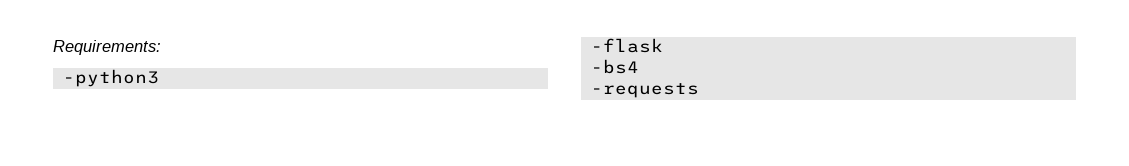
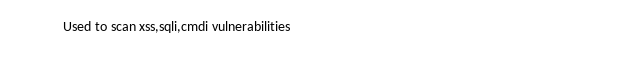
- Requirements:
- -python3
- -flask
- -bs4
- -requests
+ Used to scan xss,sqli,cmdi vulnerabilities

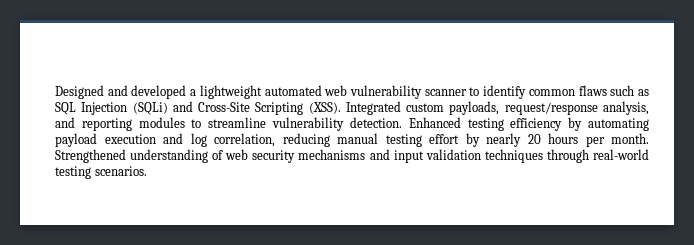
- Used to scan xss,sqli,cmdi vulnerabilities
+ Designed and developed a lightweight automated web vulnerability scanner to identify common flaws such as SQL Injection (SQLi) and Cross-Site Scripting (XSS). Integrated custom payloads, request/response analysis, and reporting modules to streamline vulnerability detection. Enhanced testing efficiency by automating payload execution and log correlation, reducing manual testing effort by nearly 20 hours per month. Strengthened understanding of web security mechanisms and input validation techniques through real-world testing scenarios.

